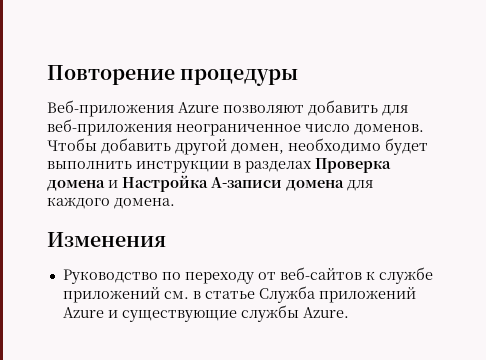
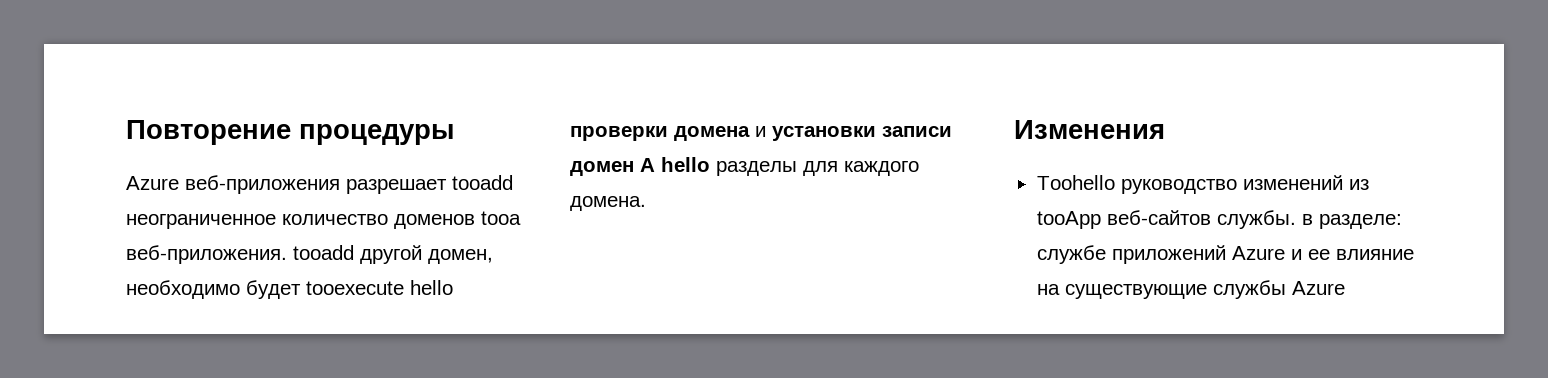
- Веб-приложения Azure позволяют добавить для веб-приложения неограниченное число доменов. Чтобы добавить другой домен, необходимо будет выполнить инструкции в разделах Проверка домена и Настройка A-записи домена для каждого домена.
+ Azure веб-приложения разрешает tooadd неограниченное количество доменов tooa веб-приложения. tooadd другой домен, необходимо будет tooexecute hello проверки домена и установки записи домен А hello разделы для каждого домена.
  Изменения
- Руководство по переходу от веб-сайтов к службе приложений см. в статье Служба приложений Azure и существующие службы Azure.
+ Toohello руководство изменений из tooApp веб-сайтов службы. в разделе: службе приложений Azure и ее влияние на существующие службы Azure

